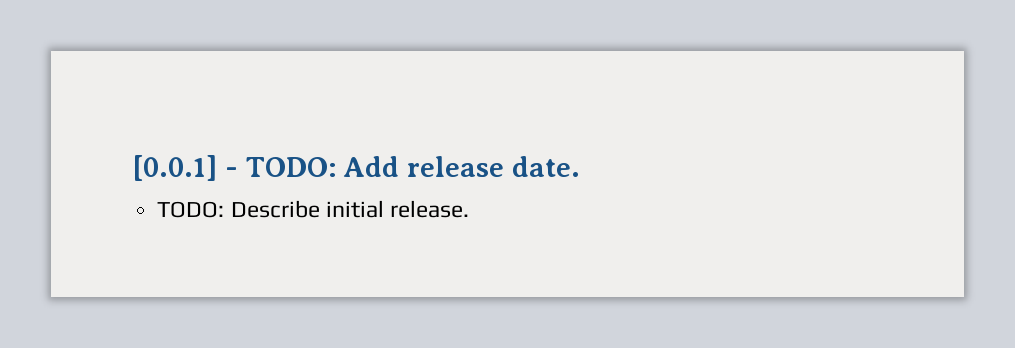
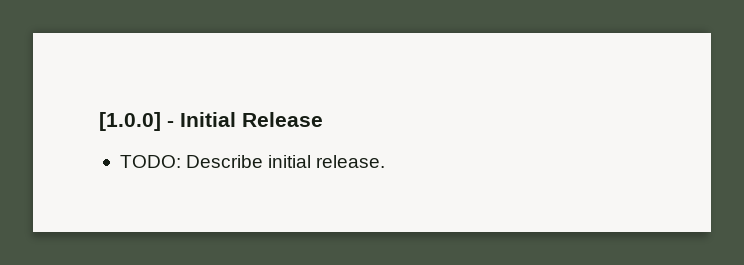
- [0.0.1] - TODO: Add release date.
+ [1.0.0] - Initial Release

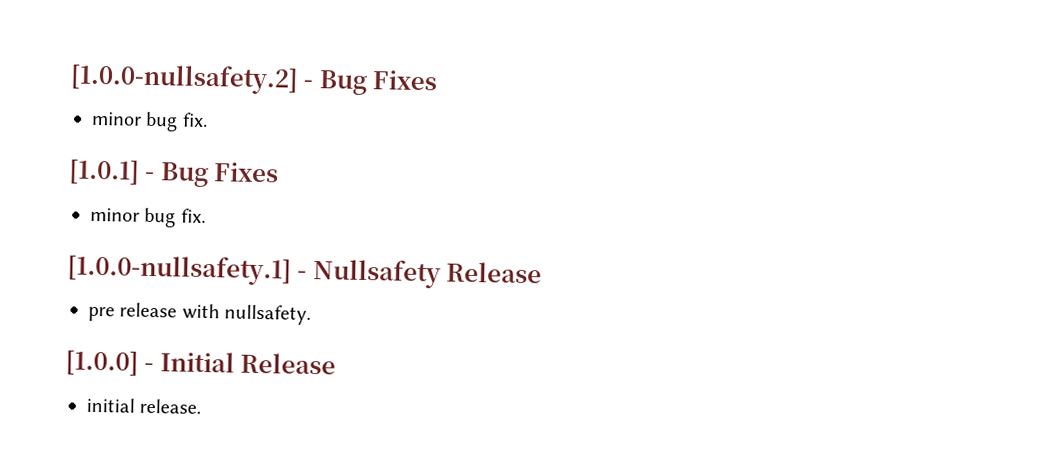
+ [1.0.0-nullsafety.2] - Bug Fixes
+ minor bug fix.
+ [1.0.1] - Bug Fixes
+ minor bug fix.
+ [1.0.0-nullsafety.1] - Nullsafety Release
+ pre release with nullsafety.
- TODO: Describe initial release.
+ initial release.

